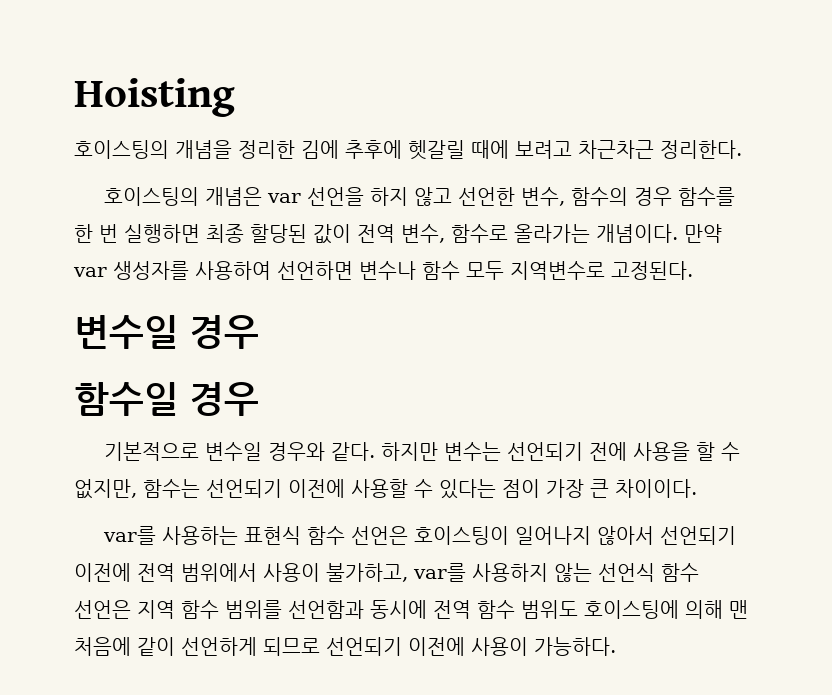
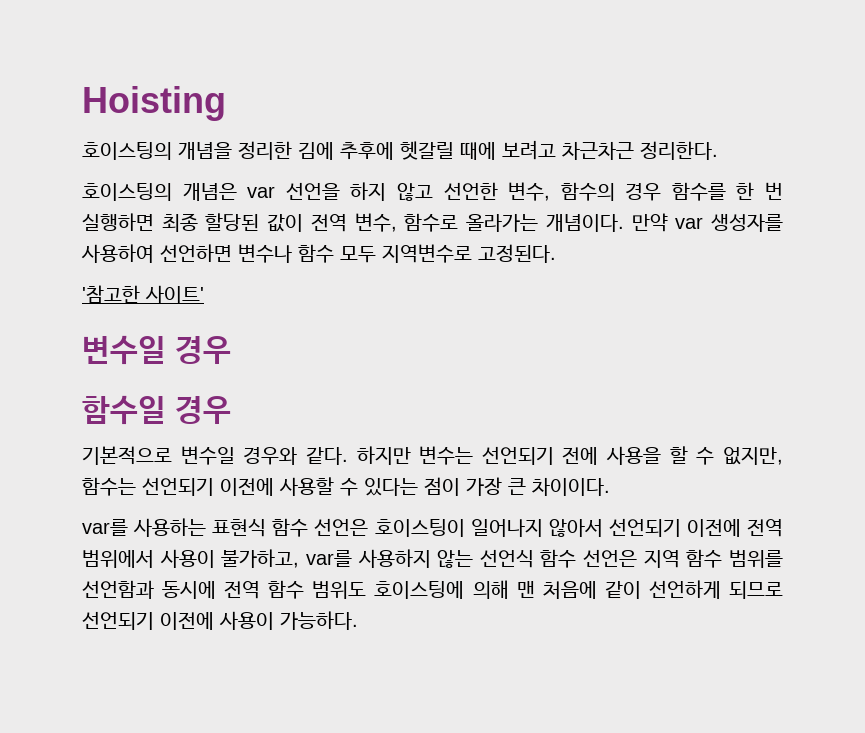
+ '참고한 사이트'

